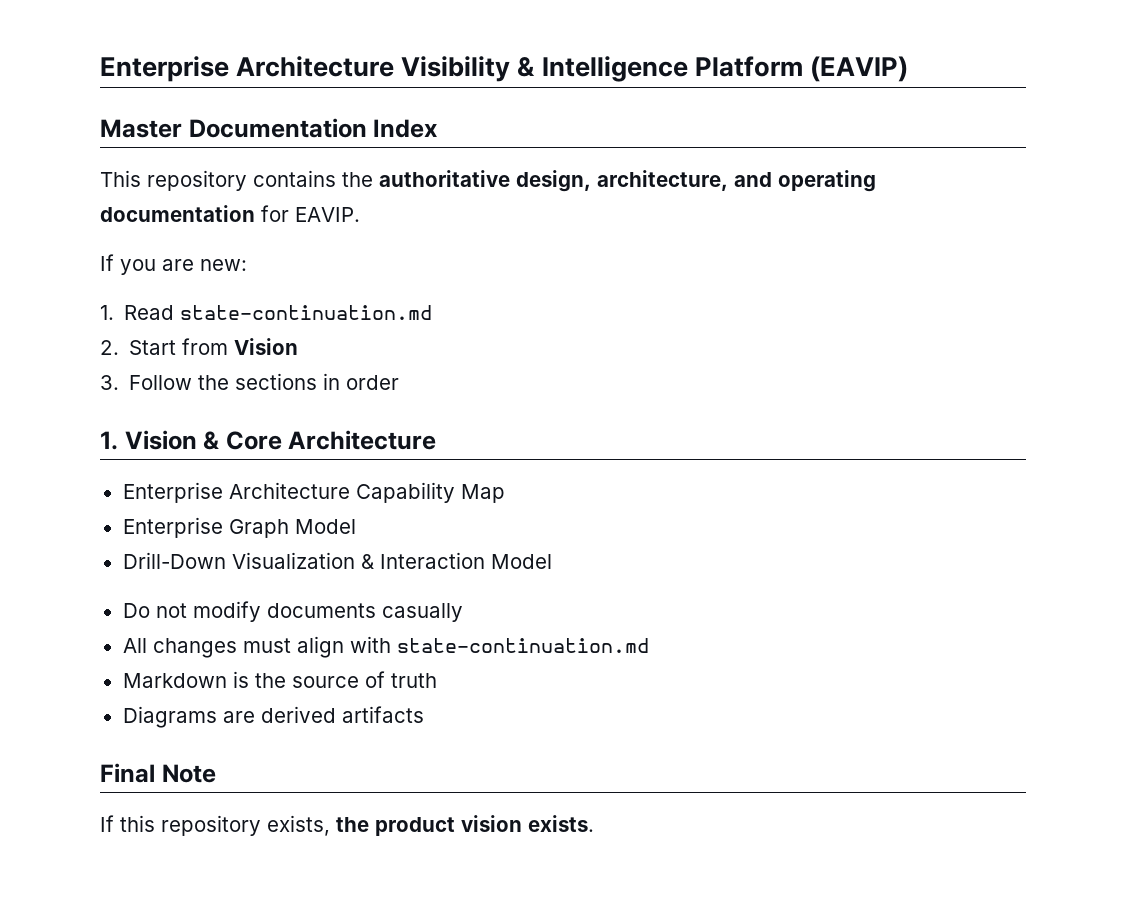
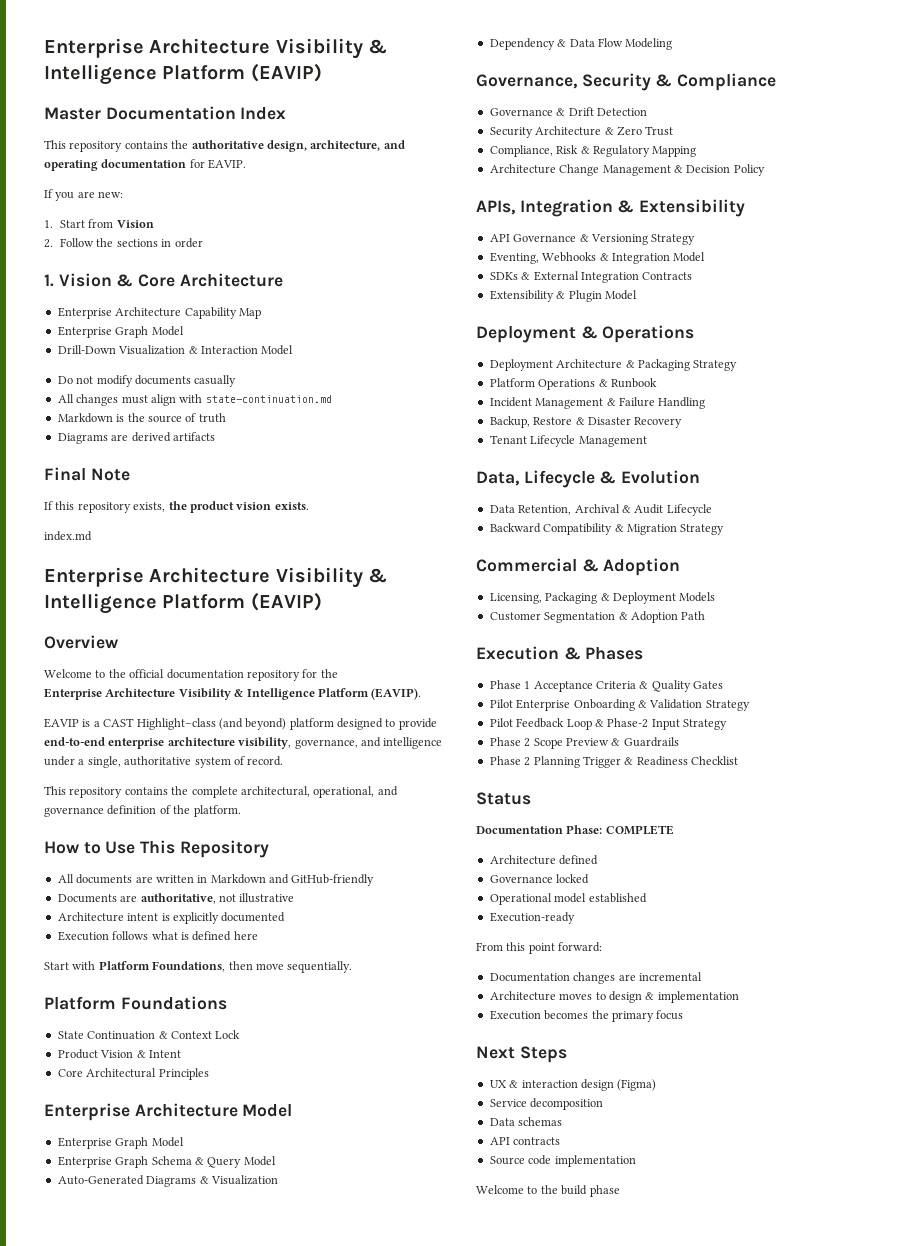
- 1. Read state-continuation.md
- 2. Start from Vision
+ 1. Start from Vision
- 3. Follow the sections in order
+ 2. Follow the sections in order
+ index.md
+ Enterprise Architecture Visibility & Intelligence Platform (EAVIP)
+ Overview
+ Welcome to the official documentation repository for the
+ Enterprise Architecture Visibility & Intelligence Platform (EAVIP).
+ EAVIP is a CAST Highlight–class (and beyond) platform designed to provide end-to-end enterprise architecture visibility, governance, and intelligence under a single, authoritative system of record.
+ This repository contains the complete architectural, operational, and governance definition of the platform.
+ How to Use This Repository
+ All documents are written in Markdown and GitHub-friendly
+ Documents are authoritative, not illustrative
+ Architecture intent is explicitly documented
+ Execution follows what is defined here
+ Start with Platform Foundations, then move sequentially.
+ Platform Foundations
+ State Continuation & Context Lock
+ Product Vision & Intent
+ Core Architectural Principles
+ Enterprise Architecture Model
+ Enterprise Graph Model
+ Enterprise Graph Schema & Query Model
+ Auto-Generated Diagrams & Visualization
+ Dependency & Data Flow Modeling
+ Governance, Security & Compliance
+ Governance & Drift Detection
+ Security Architecture & Zero Trust
+ Compliance, Risk & Regulatory Mapping
+ Architecture Change Management & Decision Policy
+ APIs, Integration & Extensibility
+ API Governance & Versioning Strategy
+ Eventing, Webhooks & Integration Model
+ SDKs & External Integration Contracts
+ Extensibility & Plugin Model
+ Deployment & Operations
+ Deployment Architecture & Packaging Strategy
+ Platform Operations & Runbook
+ Incident Management & Failure Handling
+ Backup, Restore & Disaster Recovery
+ Tenant Lifecycle Management
+ Data, Lifecycle & Evolution
+ Data Retention, Archival & Audit Lifecycle
+ Backward Compatibility & Migration Strategy
+ Commercial & Adoption
+ Licensing, Packaging & Deployment Models
+ Customer Segmentation & Adoption Path
+ Execution & Phases
+ Phase 1 Acceptance Criteria & Quality Gates
+ Pilot Enterprise Onboarding & Validation Strategy
+ Pilot Feedback Loop & Phase-2 Input Strategy
+ Phase 2 Scope Preview & Guardrails
+ Phase 2 Planning Trigger & Readiness Checklist
+ Status
+ Documentation Phase: COMPLETE
+ Architecture defined
+ Governance locked
+ Operational model established
+ Execution-ready
+ From this point forward:
+ Documentation changes are incremental
+ Architecture moves to design & implementation
+ Execution becomes the primary focus
+ Next Steps
+ UX & interaction design (Figma)
+ Service decomposition
+ Data schemas
+ API contracts
+ Source code implementation
+ Welcome to the build phase

